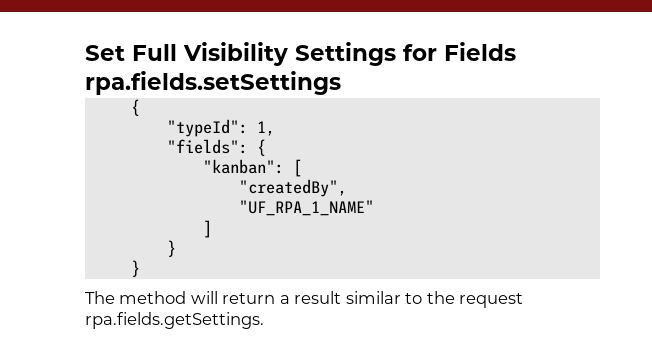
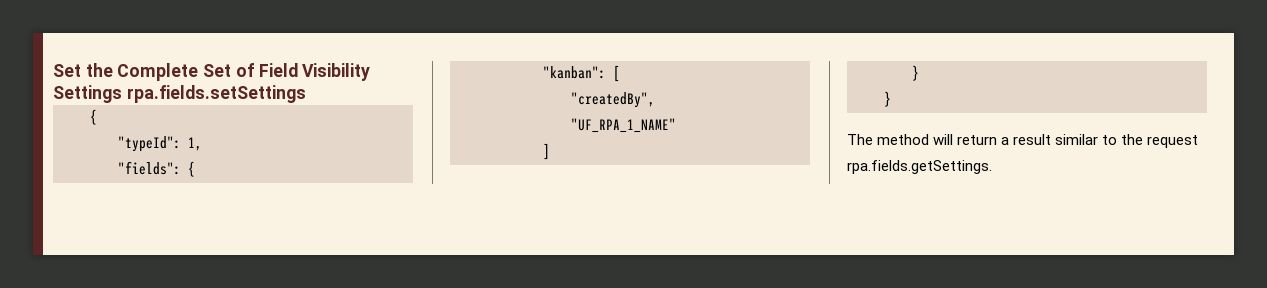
- Set Full Visibility Settings for Fields rpa.fields.setSettings
+ Set the Complete Set of Field Visibility Settings rpa.fields.setSettings

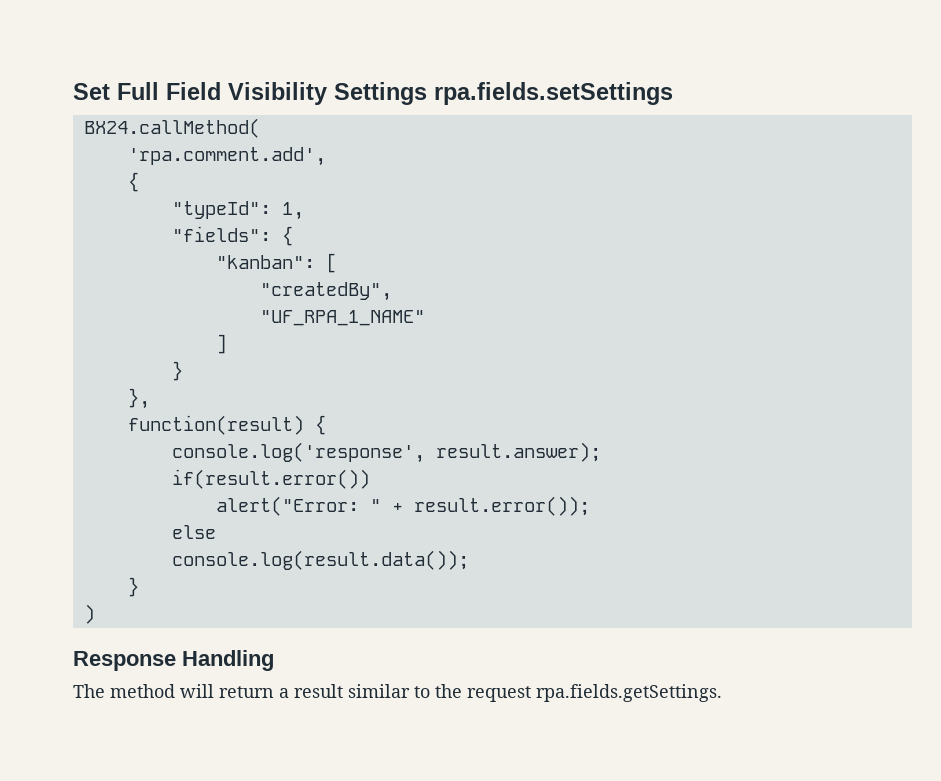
- Set the Complete Set of Field Visibility Settings rpa.fields.setSettings
+ Set Full Field Visibility Settings rpa.fields.setSettings
+ BX24.callMethod(
+ 'rpa.comment.add',
  ]
  }
+ },
+ function(result) {
+ console.log('response', result.answer);
+ if(result.error())
+ alert("Error: " + result.error());
+ else
+ console.log(result.data());
  }
+ )
+ Response Handling

